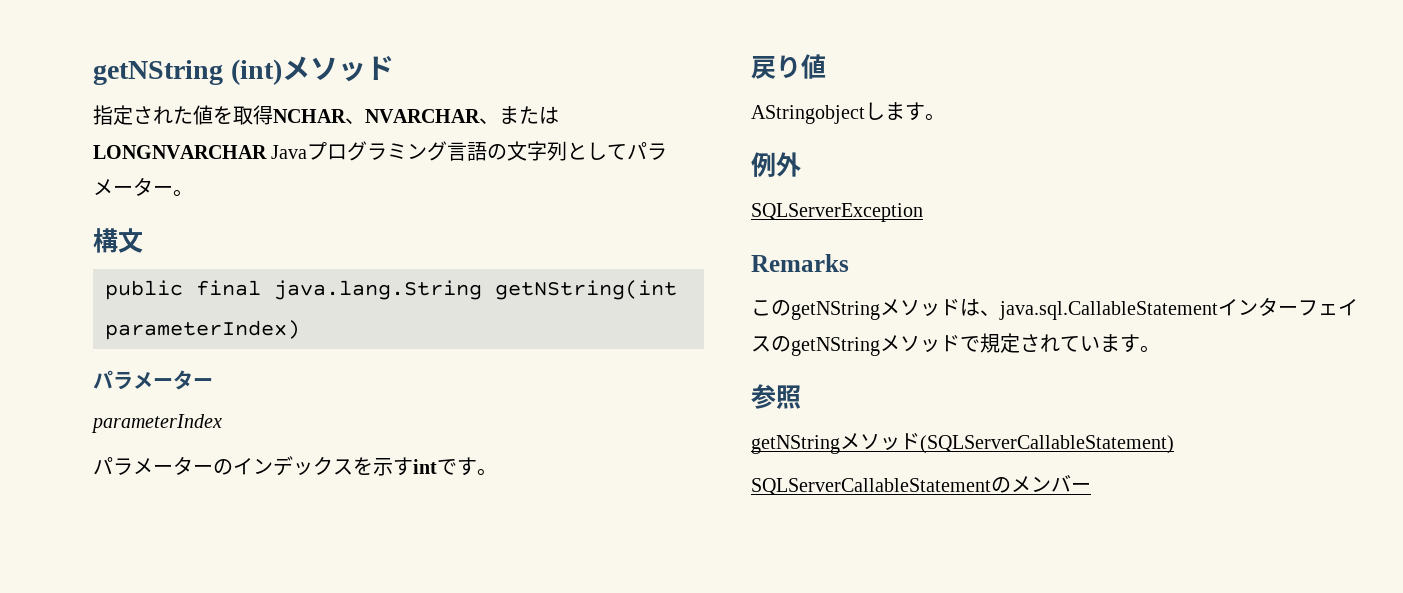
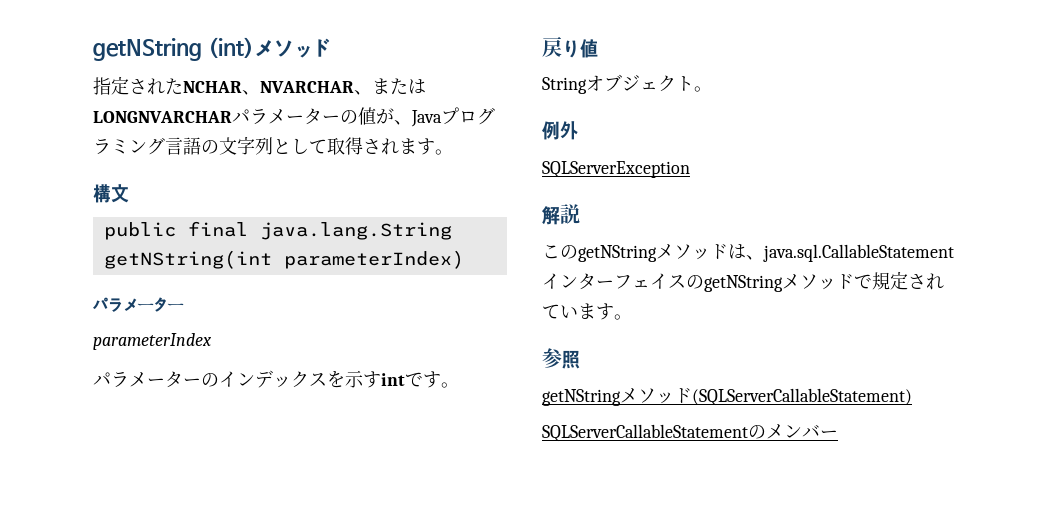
- 指定された値を取得NCHAR、NVARCHAR、またはLONGNVARCHAR Javaプログラミング言語の文字列としてパラメーター。
+ 指定されたNCHAR、NVARCHAR、またはLONGNVARCHARパラメーターの値が、Javaプログラミング言語の文字列として取得されます。
- AStringobjectします。
+ Stringオブジェクト。
- Remarks
+ 解説

